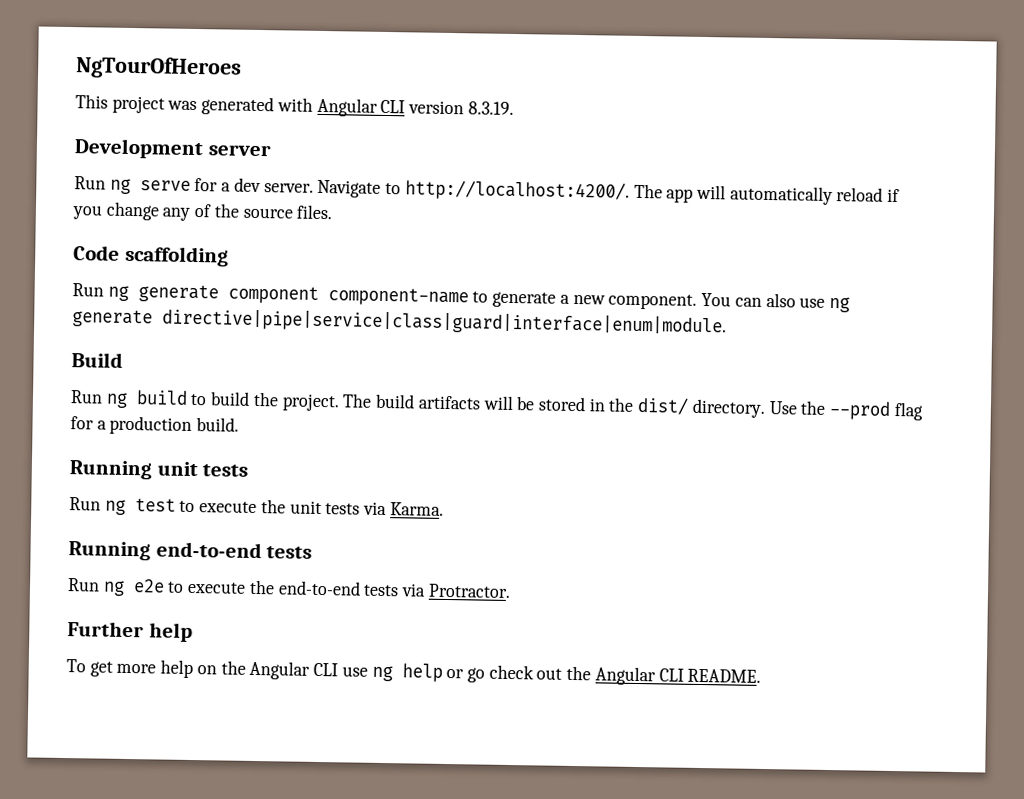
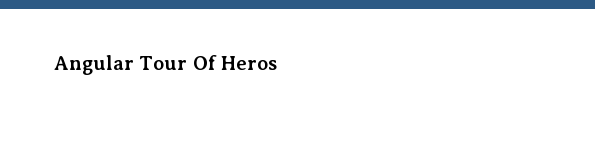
- NgTourOfHeroes
- This project was generated with Angular CLI version 8.3.19.
- Development server
- Run ng serve for a dev server. Navigate to http://localhost:4200/. The app will automatically reload if you change any of the source files.
- Code scaffolding
- Run ng generate component component-name to generate a new component. You can also use ng generate directive|pipe|service|class|guard|interface|enum|module.
- Build
- Run ng build to build the project. The build artifacts will be stored in the dist/ directory. Use the --prod flag for a production build.
- Running unit tests
- Run ng test to execute the unit tests via Karma.
- Running end-to-end tests
- Run ng e2e to execute the end-to-end tests via Protractor.
- Further help
- To get more help on the Angular CLI use ng help or go check out the Angular CLI README.
+ Angular Tour Of Heros

